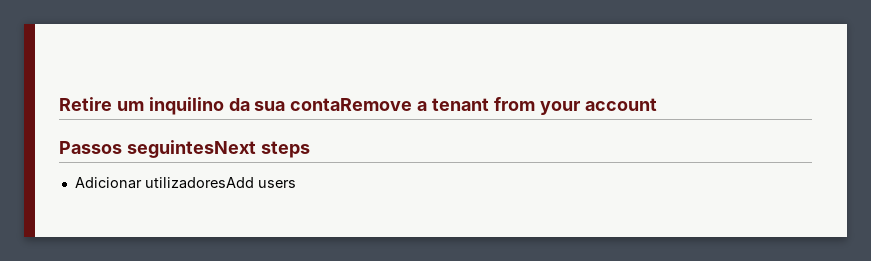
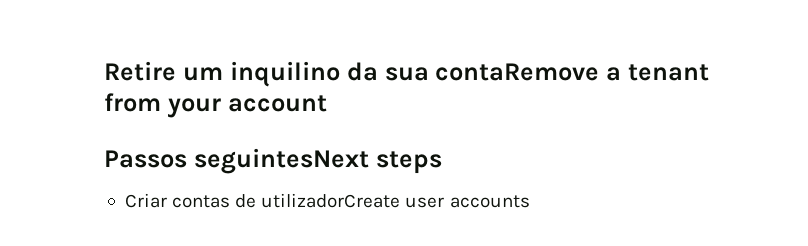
- Adicionar utilizadoresAdd users
+ Criar contas de utilizadorCreate user accounts

